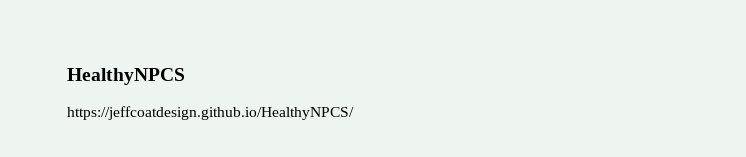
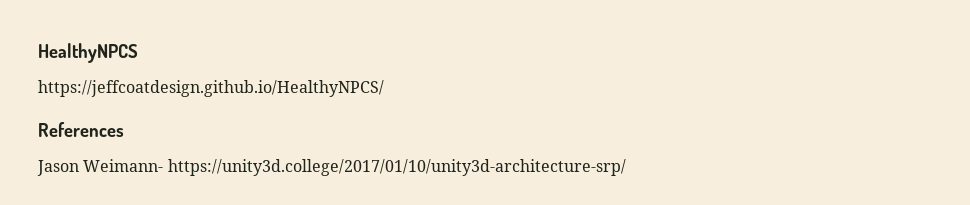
+ References
+ Jason Weimann- https://unity3d.college/2017/01/10/unity3d-architecture-srp/

